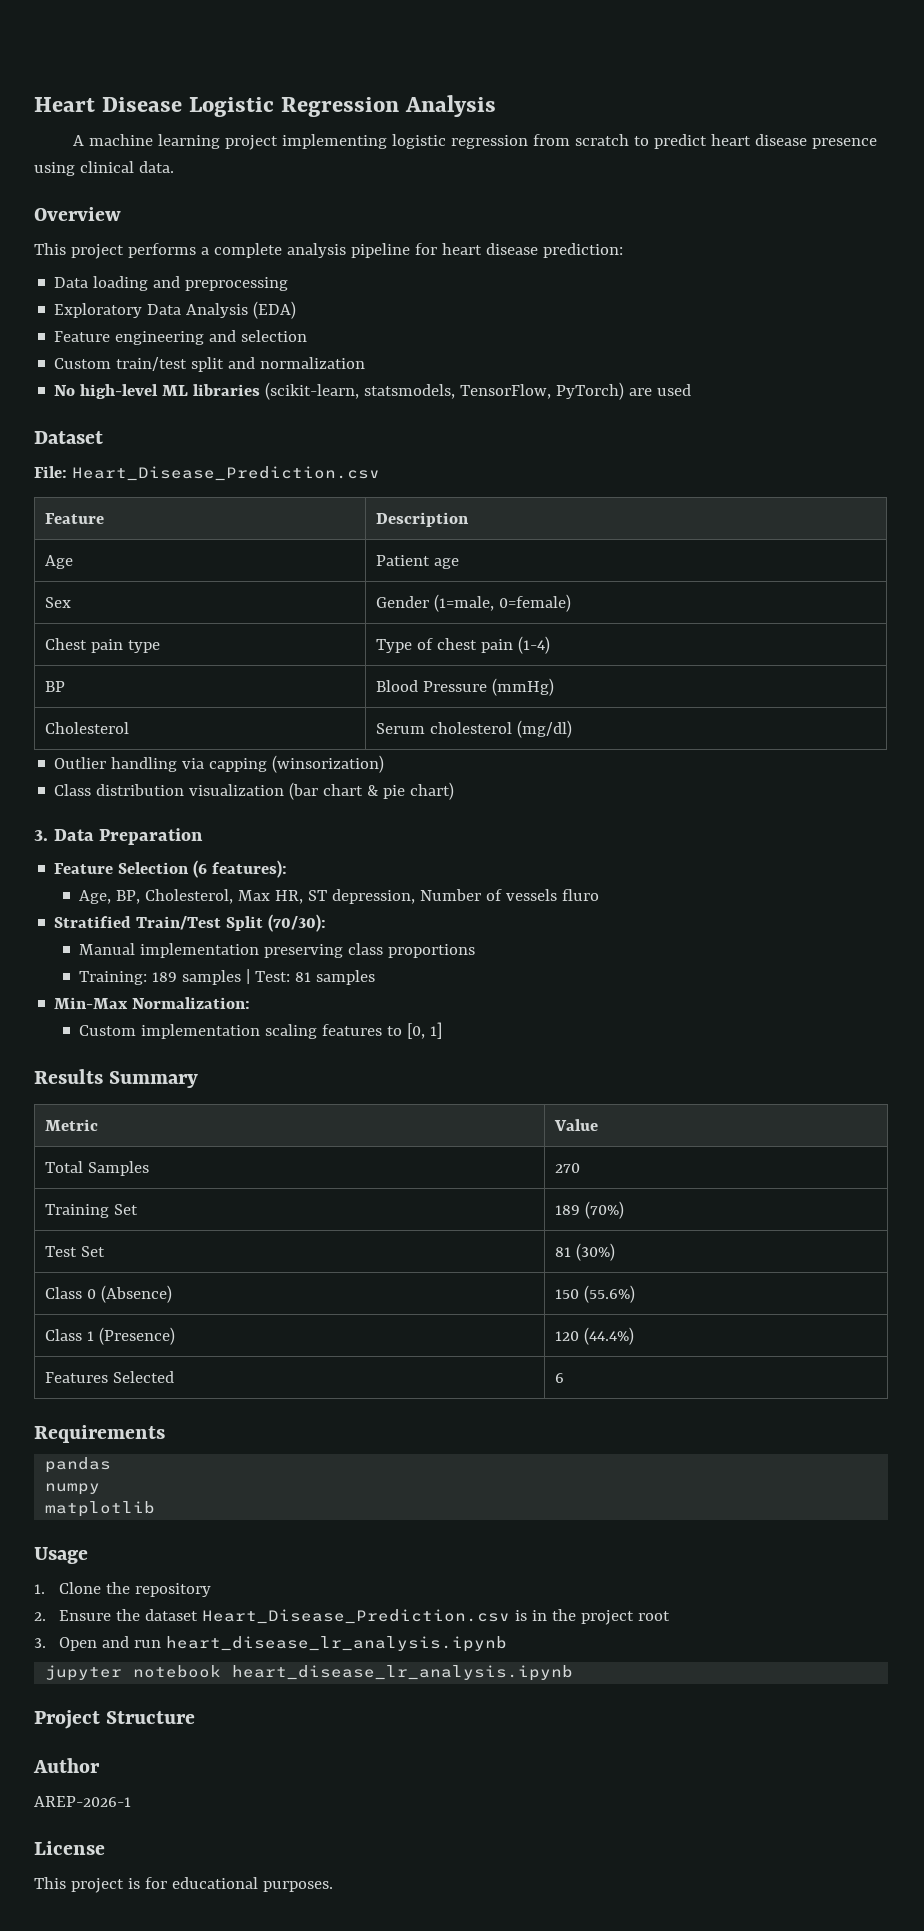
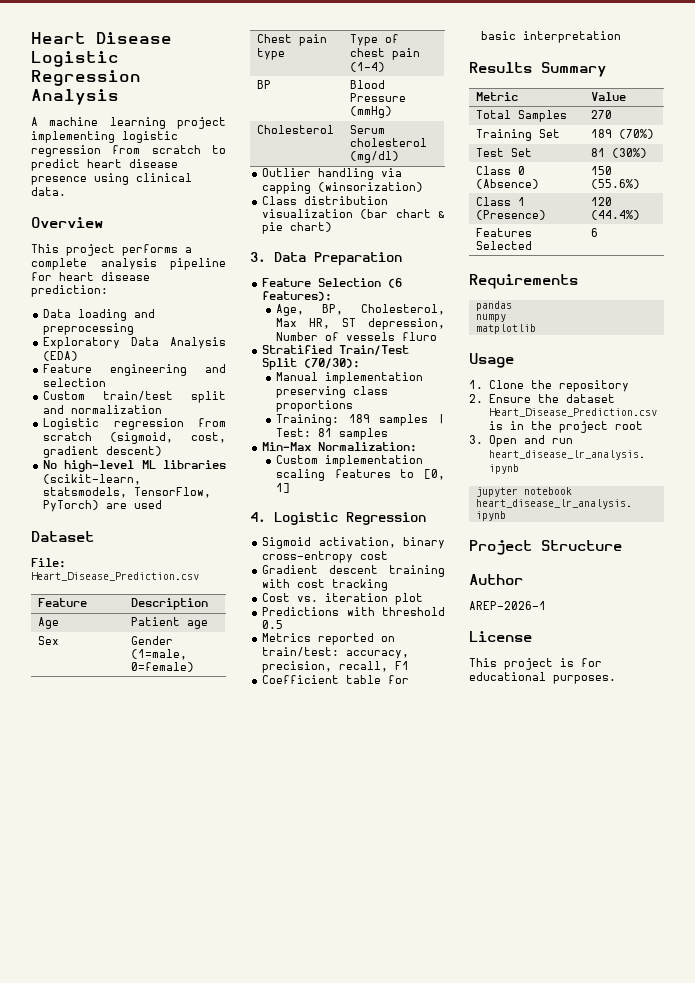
+ Logistic regression from scratch (sigmoid, cost, gradient descent)
+ 4. Logistic Regression
+ Sigmoid activation, binary cross-entropy cost
+ Gradient descent training with cost tracking
+ Cost vs. iteration plot
+ Predictions with threshold 0.5
+ Metrics reported on train/test: accuracy, precision, recall, F1
+ Coefficient table for basic interpretation

